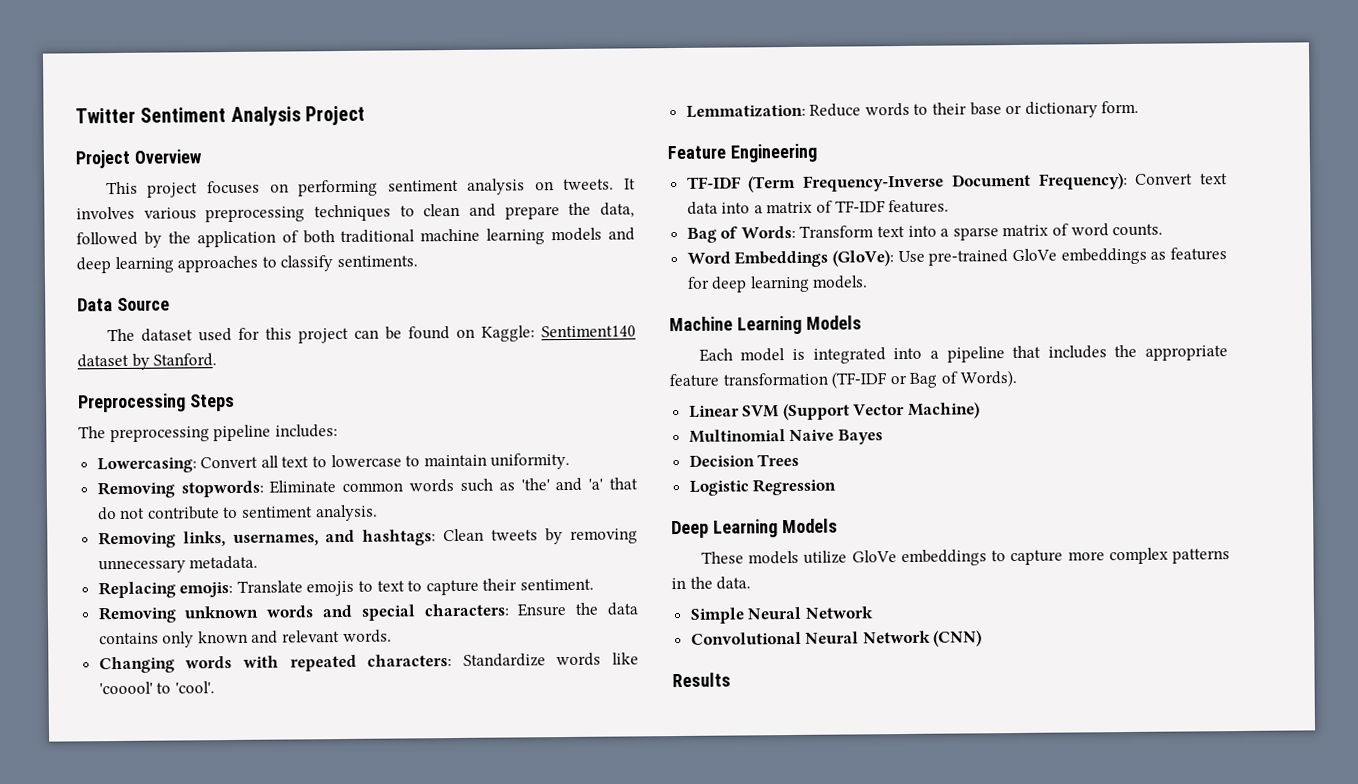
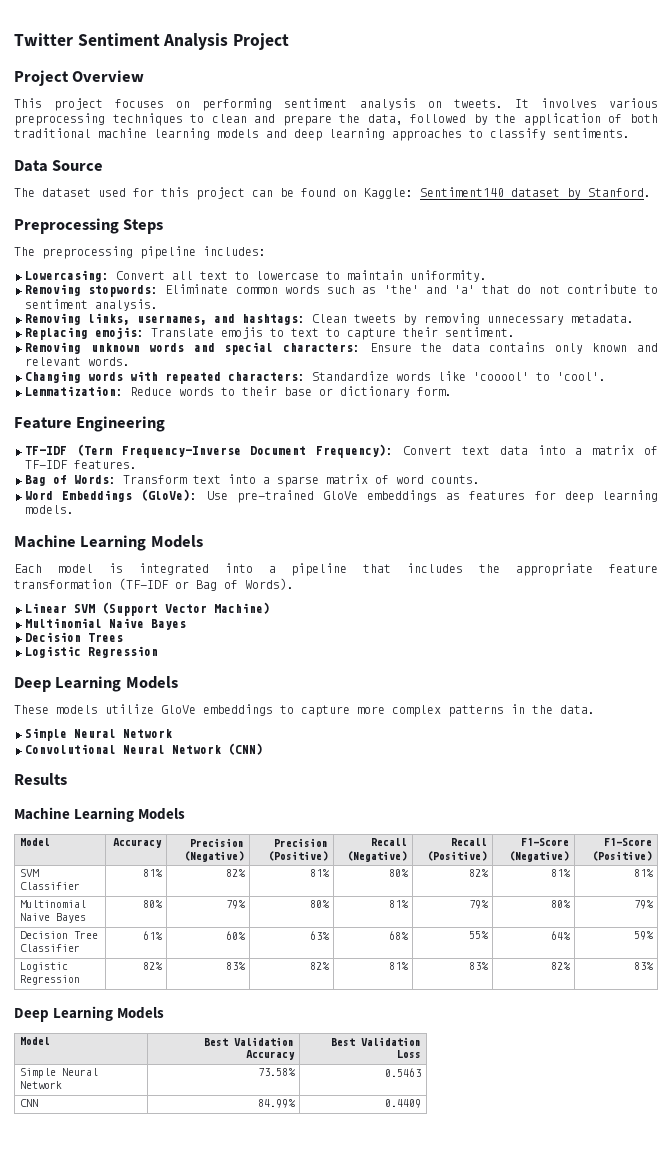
  Results
+ Machine Learning Models
+ Model | Accuracy | Precision (Negative) | Precision (Positive) | Recall (Negative) | Recall (Positive) | F1-Score (Negative) | F1-Score (Positive)
+ SVM Classifier | 81% | 82% | 81% | 80% | 82% | 81% | 81%
+ Multinomial Naive Bayes | 80% | 79% | 80% | 81% | 79% | 80% | 79%
+ Decision Tree Classifier | 61% | 60% | 63% | 68% | 55% | 64% | 59%
+ Logistic Regression | 82% | 83% | 82% | 81% | 83% | 82% | 83%
+ Deep Learning Models
+ Model | Best Validation Accuracy | Best Validation Loss
+ Simple Neural Network | 73.58% | 0.5463
+ CNN | 84.99% | 0.4409

